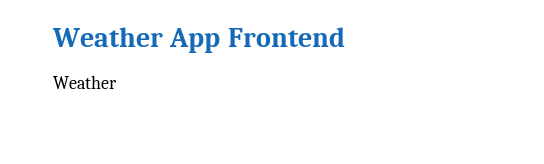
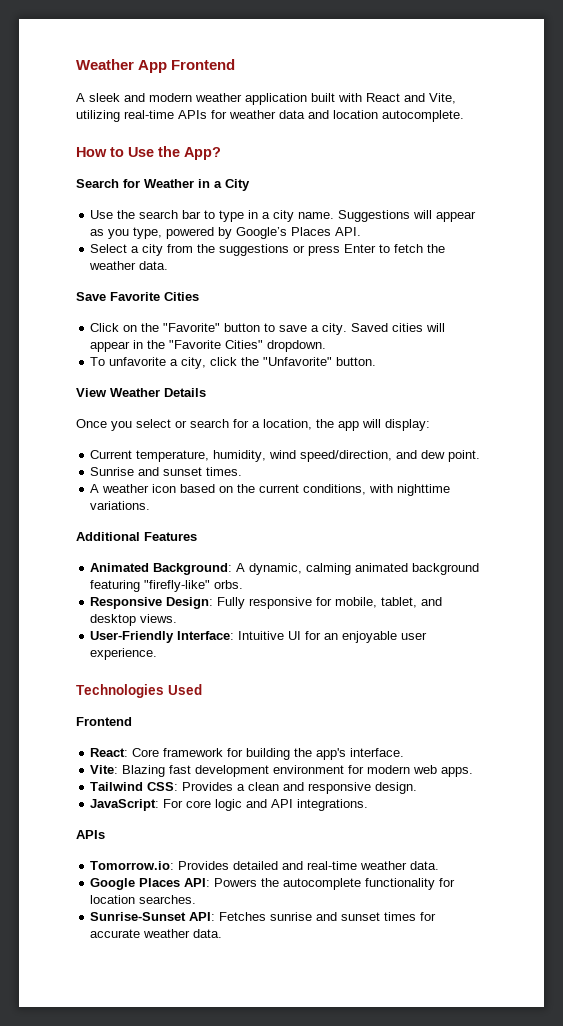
  Weather App Frontend
- Weather
+ A sleek and modern weather application built with React and Vite, utilizing real-time APIs for weather data and location autocomplete.
+ How to Use the App?
+ Search for Weather in a City
+ Use the search bar to type in a city name. Suggestions will appear as you type, powered by Google’s Places API.
+ Select a city from the suggestions or press Enter to fetch the weather data.
+ Save Favorite Cities
+ Click on the "Favorite" button to save a city. Saved cities will appear in the "Favorite Cities" dropdown.
+ To unfavorite a city, click the "Unfavorite" button.
+ View Weather Details
+ Once you select or search for a location, the app will display:
+ Current temperature, humidity, wind speed/direction, and dew point.
+ Sunrise and sunset times.
+ A weather icon based on the current conditions, with nighttime variations.
+ Additional Features
+ Animated Background: A dynamic, calming animated background featuring "firefly-like" orbs.
+ Responsive Design: Fully responsive for mobile, tablet, and desktop views.
+ User-Friendly Interface: Intuitive UI for an enjoyable user experience.
+ Technologies Used
+ Frontend
+ React: Core framework for building the app's interface.
+ Vite: Blazing fast development environment for modern web apps.
+ Tailwind CSS: Provides a clean and responsive design.
+ JavaScript: For core logic and API integrations.
+ APIs
+ Tomorrow.io: Provides detailed and real-time weather data.
+ Google Places API: Powers the autocomplete functionality for location searches.
+ Sunrise-Sunset API: Fetches sunrise and sunset times for accurate weather data.

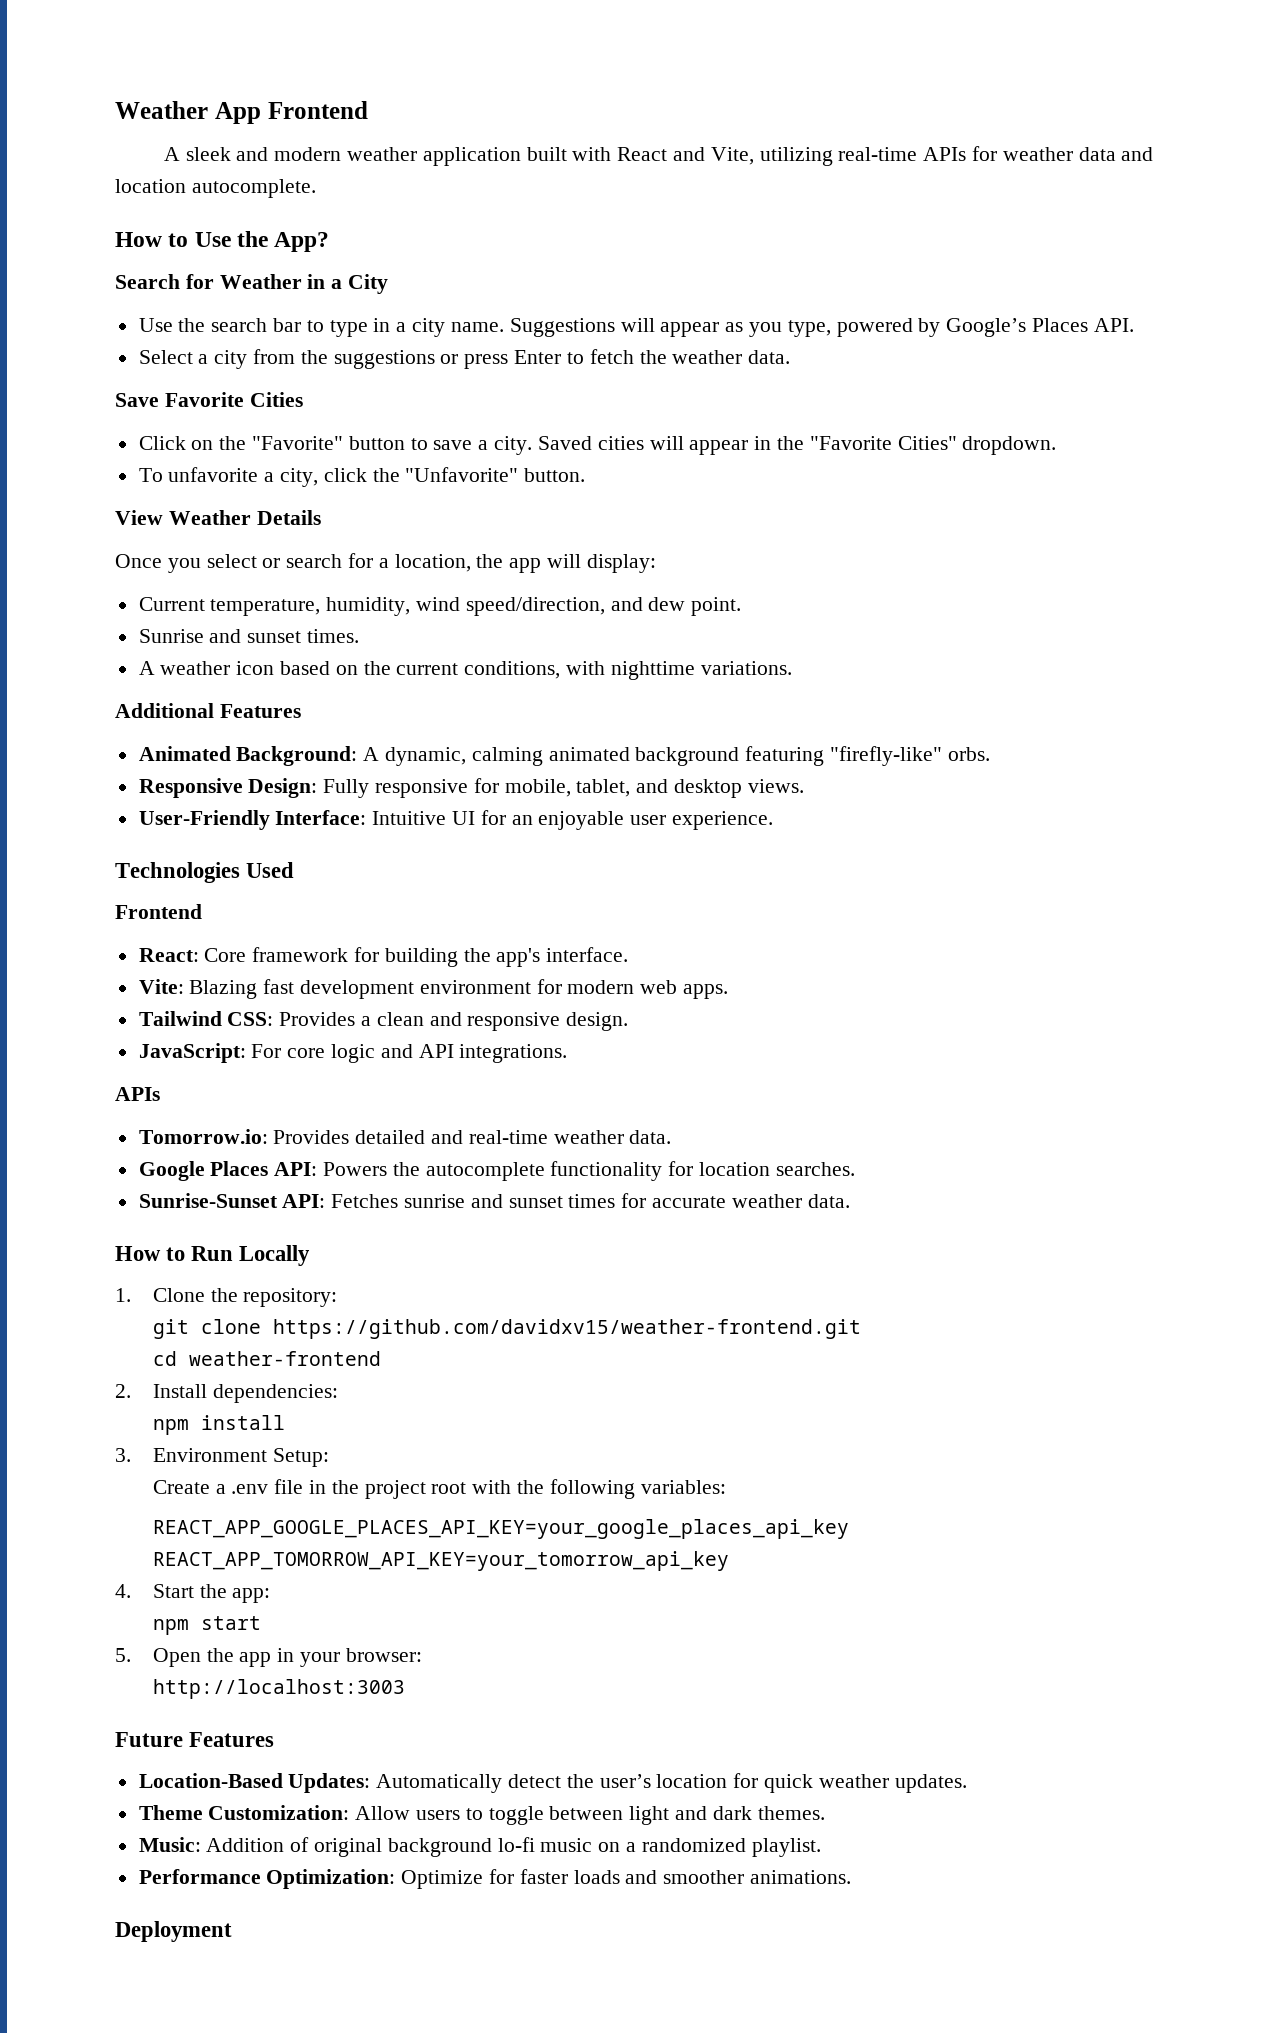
+ How to Run Locally
+ 1. Clone the repository:
+ git clone https://github.com/davidxv15/weather-frontend.git
+ cd weather-frontend
+ 2. Install dependencies:
+ npm install
+ 3. Environment Setup:
+ Create a .env file in the project root with the following variables:
+ REACT_APP_GOOGLE_PLACES_API_KEY=your_google_places_api_key REACT_APP_TOMORROW_API_KEY=your_tomorrow_api_key
+ 4. Start the app:
+ npm start
+ 5. Open the app in your browser:
+ http://localhost:3003
+ Future Features
+ Location-Based Updates: Automatically detect the user’s location for quick weather updates.
+ Theme Customization: Allow users to toggle between light and dark themes.
+ Music: Addition of original background lo-fi music on a randomized playlist.
+ Performance Optimization: Optimize for faster loads and smoother animations.
+ Deployment

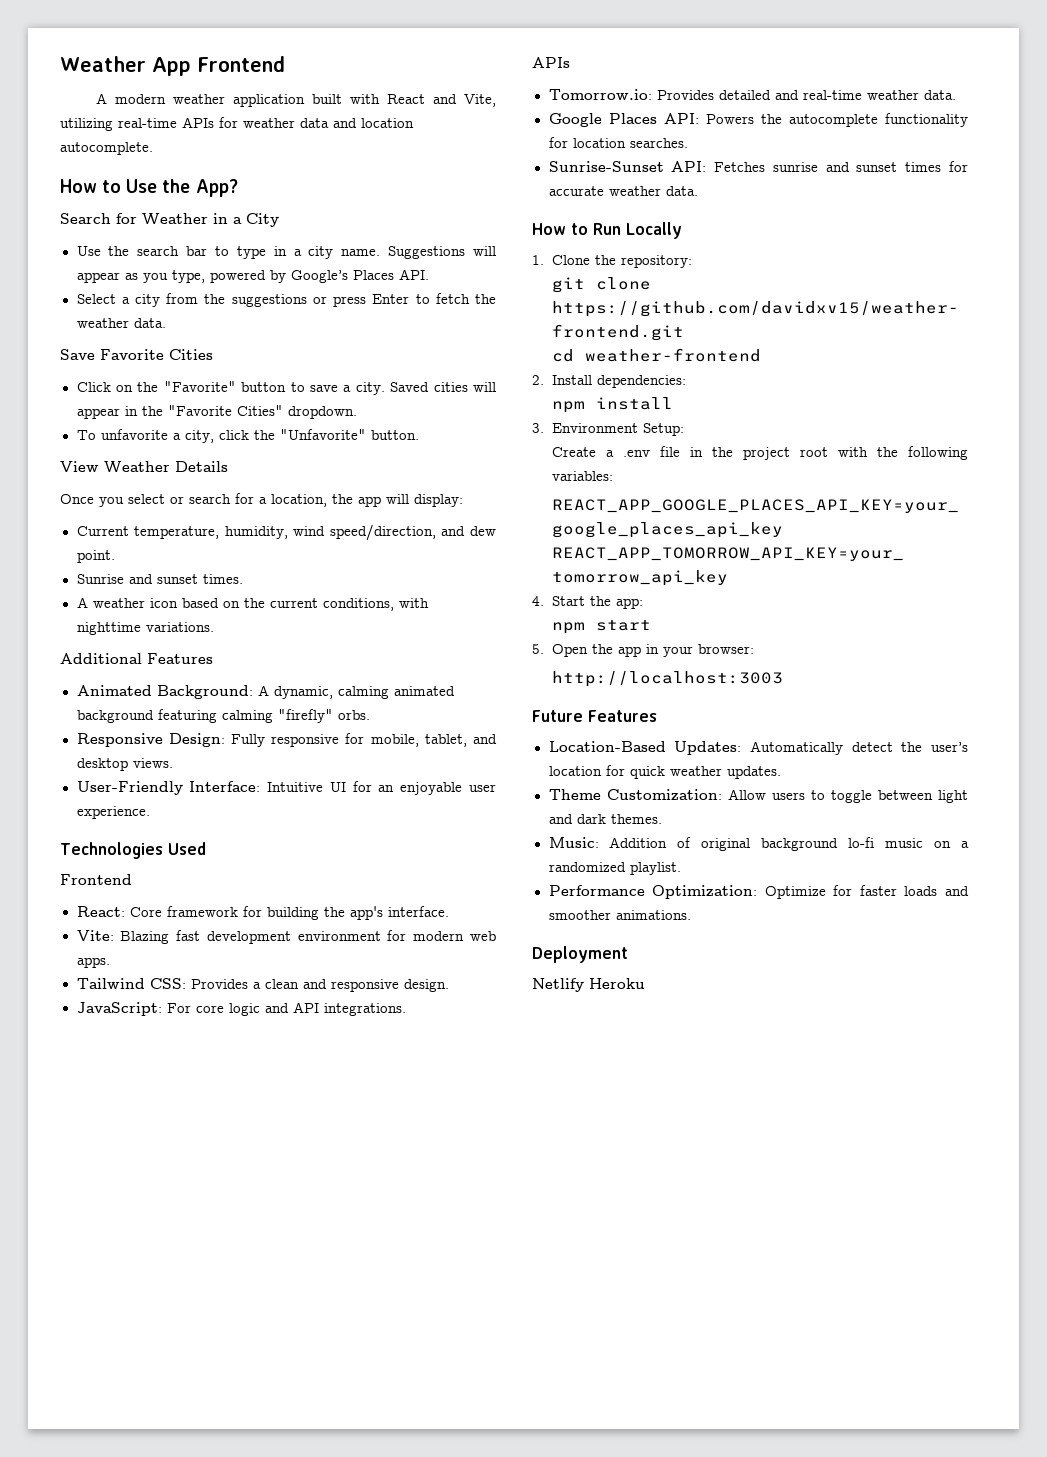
- A sleek and modern weather application built with React and Vite, utilizing real-time APIs for weather data and location autocomplete.
+ A modern weather application built with React and Vite, utilizing real-time APIs for weather data and location autocomplete.
- Animated Background: A dynamic, calming animated background featuring "firefly-like" orbs.
+ Animated Background: A dynamic, calming animated background featuring calming "firefly" orbs.
+ Netlify Heroku

